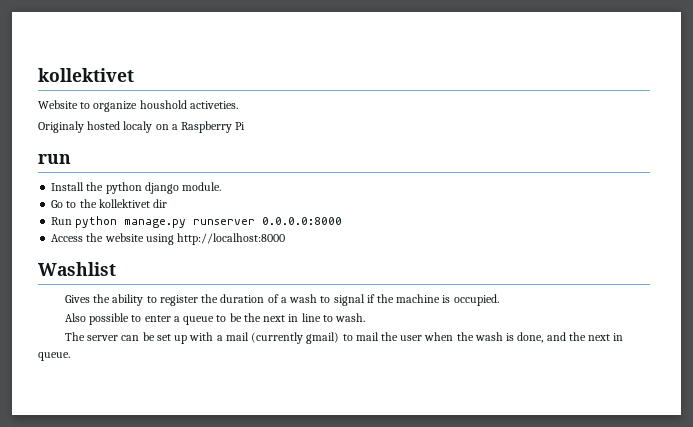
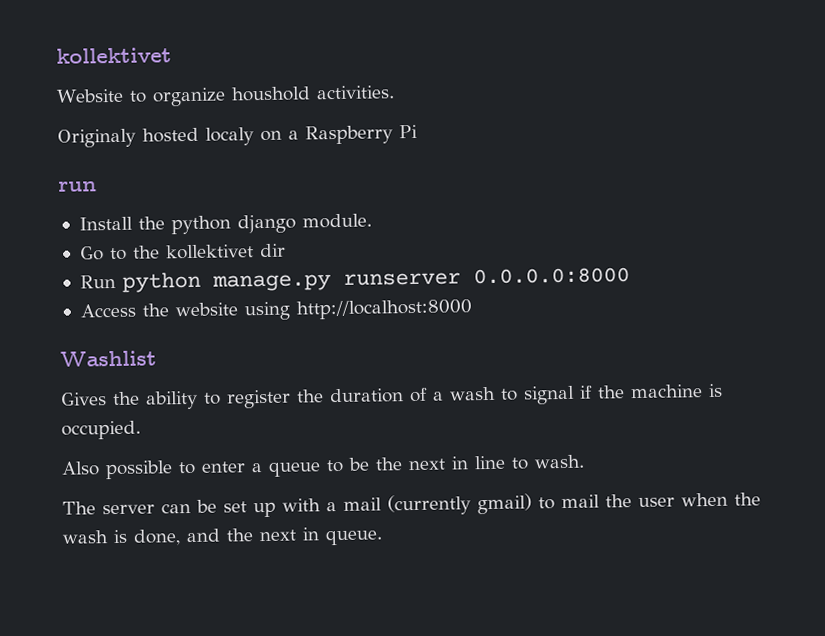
- Website to organize houshold activeties.
+ Website to organize houshold activities.

